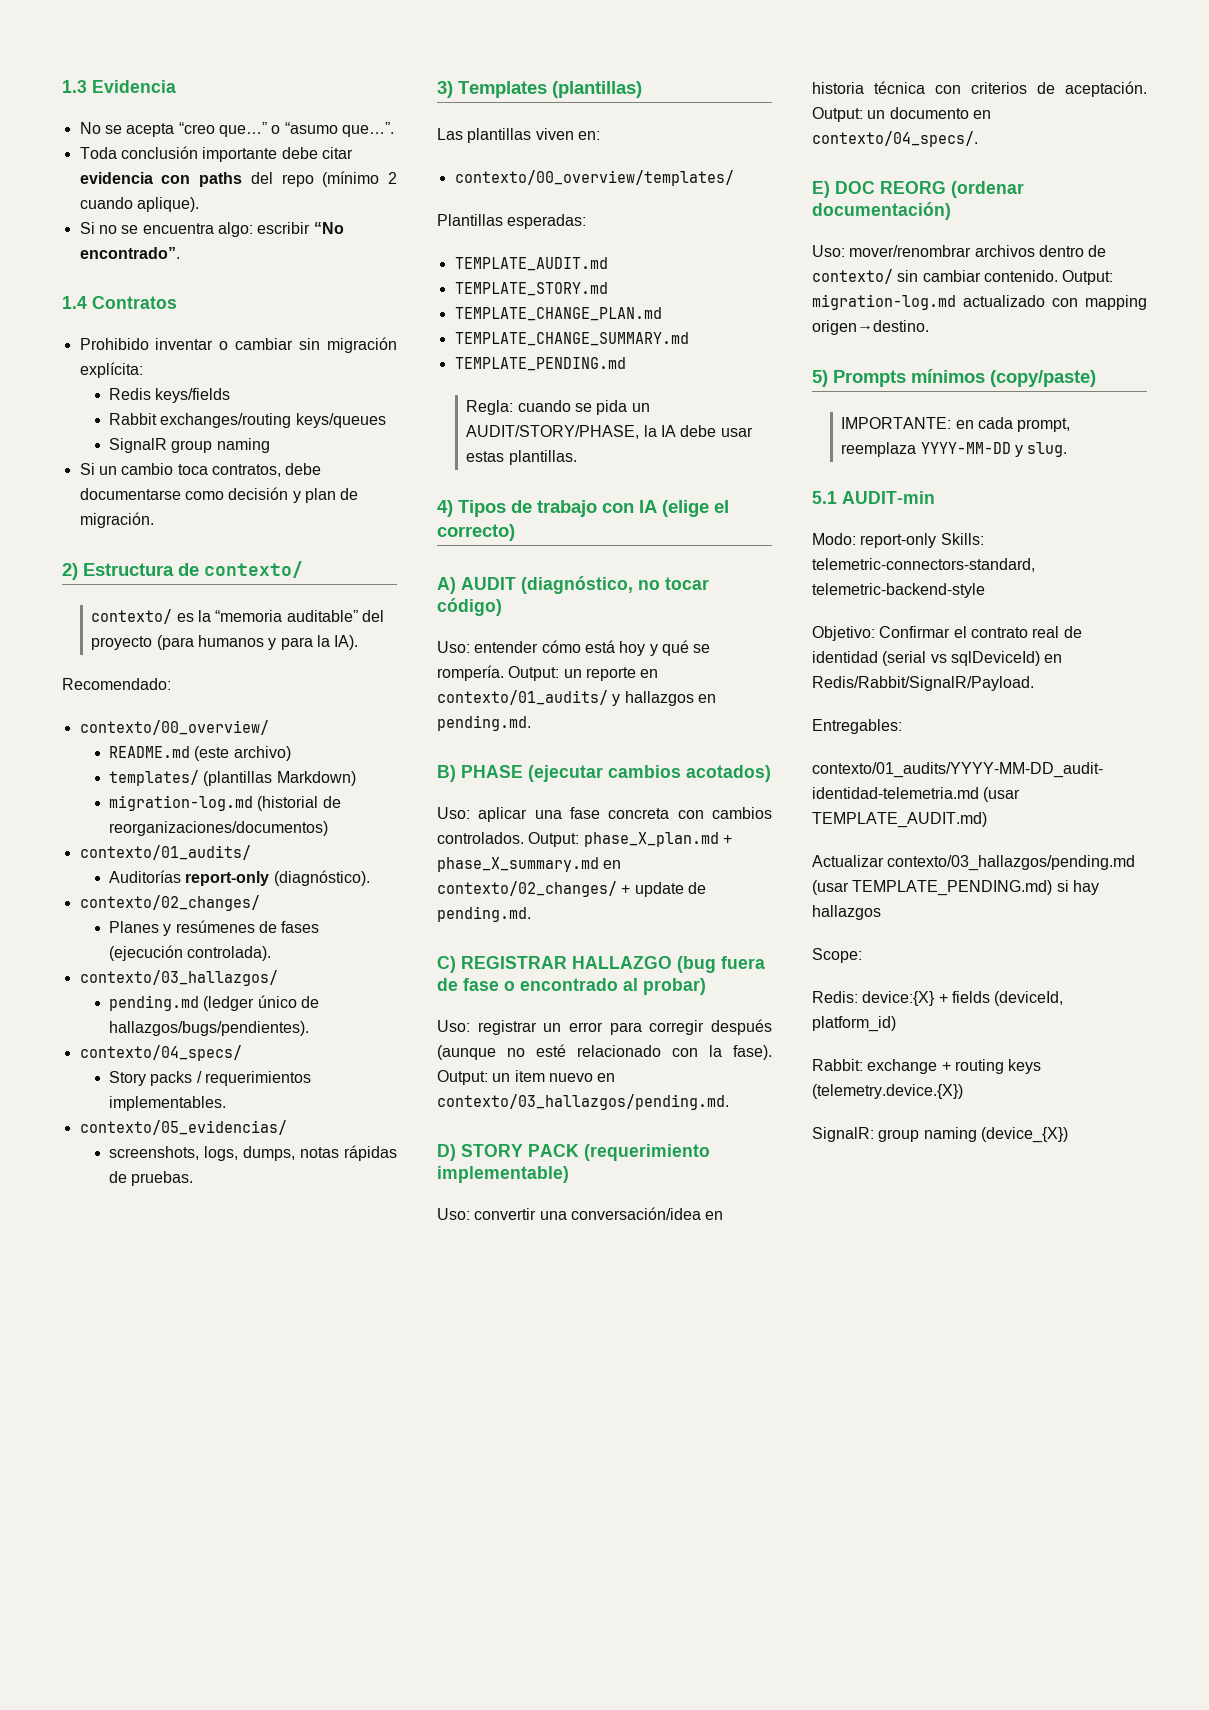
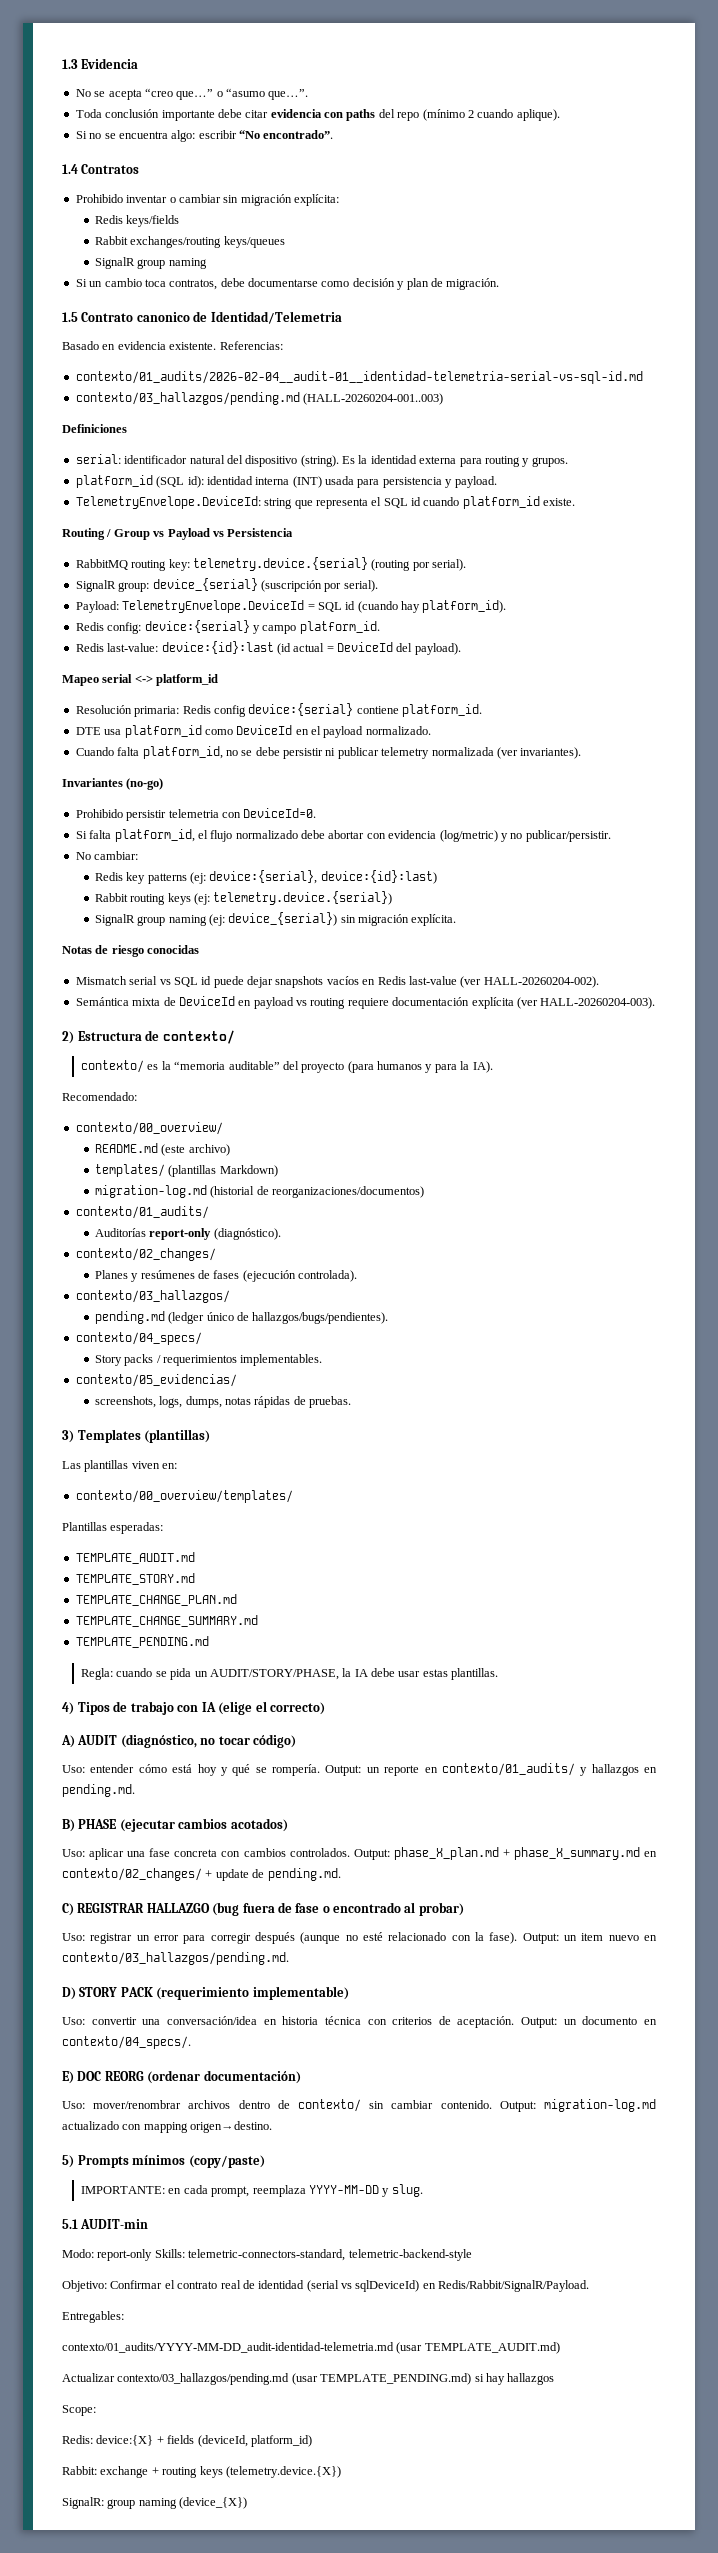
+ 1.5 Contrato canonico de Identidad/Telemetria
+ Basado en evidencia existente. Referencias:
+ contexto/01_audits/2026-02-04__audit-01__identidad-telemetria-serial-vs-sql-id.md
+ contexto/03_hallazgos/pending.md (HALL-20260204-001..003)
+ Definiciones
+ serial: identificador natural del dispositivo (string). Es la identidad externa para routing y grupos.
+ platform_id (SQL id): identidad interna (INT) usada para persistencia y payload.
+ TelemetryEnvelope.DeviceId: string que representa el SQL id cuando platform_id existe.
+ Routing / Group vs Payload vs Persistencia
+ RabbitMQ routing key: telemetry.device.{serial} (routing por serial).
+ SignalR group: device_{serial} (suscripción por serial).
+ Payload: TelemetryEnvelope.DeviceId = SQL id (cuando hay platform_id).
+ Redis config: device:{serial} y campo platform_id.
+ Redis last-value: device:{id}:last (id actual = DeviceId del payload).
+ Mapeo serial <-> platform_id
+ Resolución primaria: Redis config device:{serial} contiene platform_id.
+ DTE usa platform_id como DeviceId en el payload normalizado.
+ Cuando falta platform_id, no se debe persistir ni publicar telemetry normalizada (ver invariantes).
+ Invariantes (no-go)
+ Prohibido persistir telemetria con DeviceId=0.
+ Si falta platform_id, el flujo normalizado debe abortar con evidencia (log/metric) y no publicar/persistir.
+ No cambiar:
+ Redis key patterns (ej: device:{serial}, device:{id}:last)
+ Rabbit routing keys (ej: telemetry.device.{serial})
+ SignalR group naming (ej: device_{serial}) sin migración explícita.
+ Notas de riesgo conocidas
+ Mismatch serial vs SQL id puede dejar snapshots vacíos en Redis last-value (ver HALL-20260204-002).
+ Semántica mixta de DeviceId en payload vs routing requiere documentación explícita (ver HALL-20260204-003).

